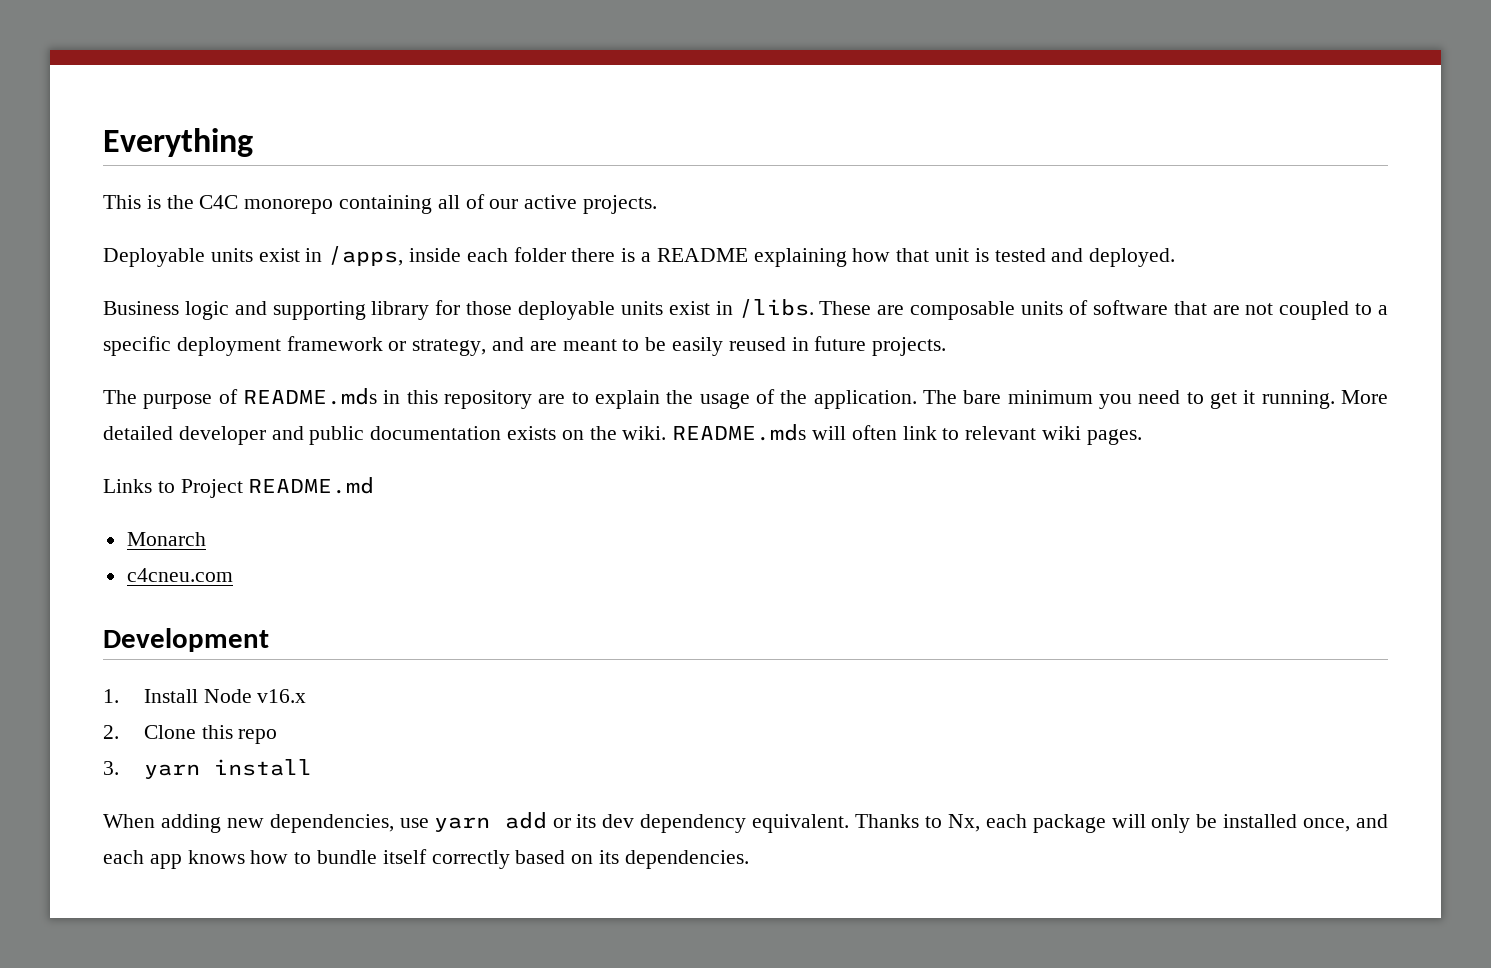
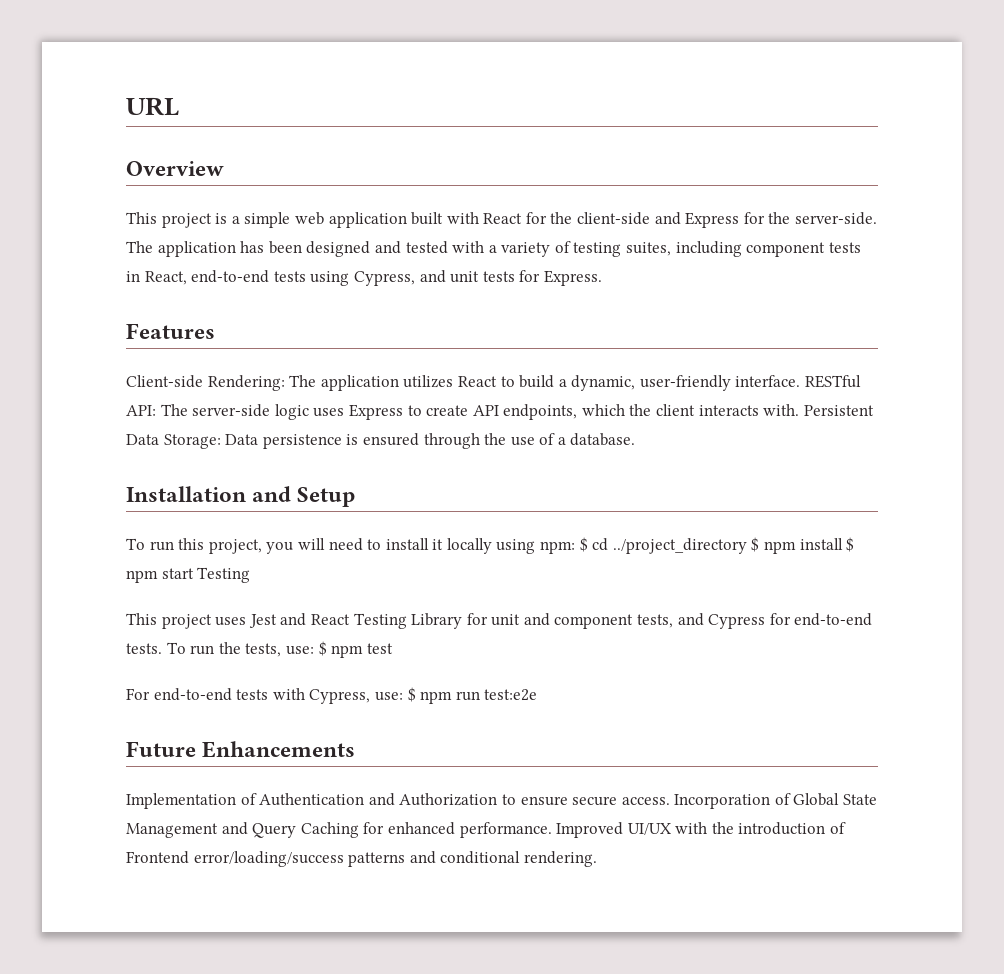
- Everything
- This is the C4C monorepo containing all of our active projects.
- Deployable units exist in /apps, inside each folder there is a README explaining how that unit is tested and deployed.
- Business logic and supporting library for those deployable units exist in /libs. These are composable units of software that are not coupled to a specific deployment framework or strategy, and are meant to be easily reused in future projects.
- The purpose of README.mds in this repository are to explain the usage of the application. The bare minimum you need to get it running. More detailed developer and public documentation exists on the wiki. README.mds will often link to relevant wiki pages.
- Links to Project README.md
- Monarch
- c4cneu.com
- Development
- 1. Install Node v16.x
- 2. Clone this repo
- 3. yarn install
- When adding new dependencies, use yarn add or its dev dependency equivalent. Thanks to Nx, each package will only be installed once, and each app knows how to bundle itself correctly based on its dependencies.
+ URL
+ Overview
+ This project is a simple web application built with React for the client-side and Express for the server-side. The application has been designed and tested with a variety of testing suites, including component tests in React, end-to-end tests using Cypress, and unit tests for Express.
+ Features
+ Client-side Rendering: The application utilizes React to build a dynamic, user-friendly interface. RESTful API: The server-side logic uses Express to create API endpoints, which the client interacts with. Persistent Data Storage: Data persistence is ensured through the use of a database.
+ Installation and Setup
+ To run this project, you will need to install it locally using npm: $ cd ../project_directory $ npm install $ npm start Testing
+ This project uses Jest and React Testing Library for unit and component tests, and Cypress for end-to-end tests. To run the tests, use: $ npm test
+ For end-to-end tests with Cypress, use: $ npm run test:e2e
+ Future Enhancements
+ Implementation of Authentication and Authorization to ensure secure access. Incorporation of Global State Management and Query Caching for enhanced performance. Improved UI/UX with the introduction of Frontend error/loading/success patterns and conditional rendering.

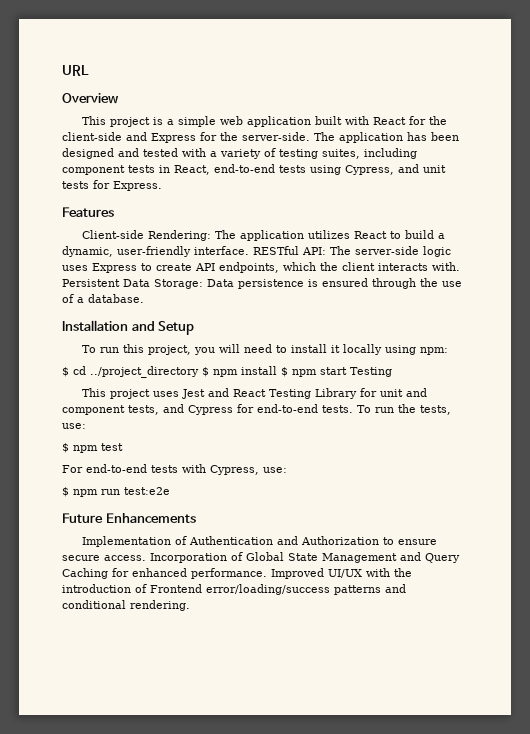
- To run this project, you will need to install it locally using npm: $ cd ../project_directory $ npm install $ npm start Testing
+ To run this project, you will need to install it locally using npm:
+ $ cd ../project_directory $ npm install $ npm start Testing
- To run the tests, use: $ npm test
+ To run the tests, use:
+ $ npm test
- For end-to-end tests with Cypress, use: $ npm run test:e2e
+ For end-to-end tests with Cypress, use:
+ $ npm run test:e2e

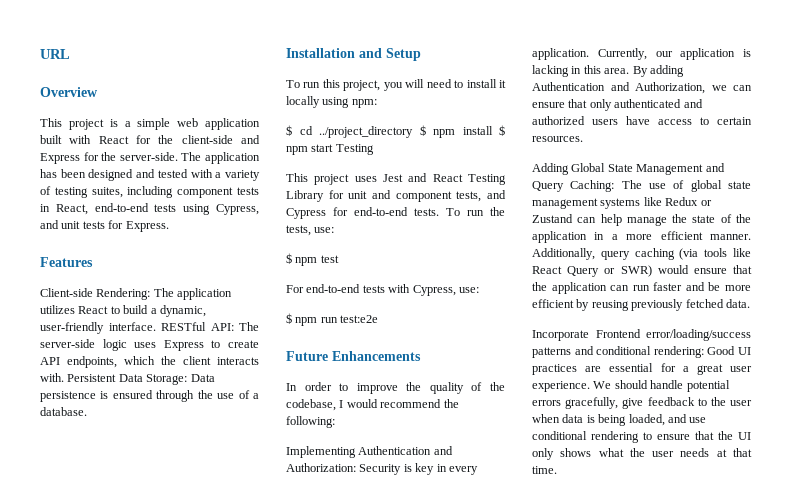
- Implementation of Authentication and Authorization to ensure secure access. Incorporation of Global State Management and Query Caching for enhanced performance. Improved UI/UX with the introduction of Frontend error/loading/success patterns and conditional rendering.
+ In order to improve the quality of the codebase, I would recommend the following:
+ Implementing Authentication and Authorization: Security is key in every application. Currently, our application is lacking in this area. By adding Authentication and Authorization, we can ensure that only authenticated and authorized users have access to certain resources.
+ Adding Global State Management and Query Caching: The use of global state management systems like Redux or Zustand can help manage the state of the application in a more efficient manner. Additionally, query caching (via tools like React Query or SWR) would ensure that the application can run faster and be more efficient by reusing previously fetched data.
+ Incorporate Frontend error/loading/success patterns and conditional rendering: Good UI practices are essential for a great user experience. We should handle potential errors gracefully, give feedback to the user when data is being loaded, and use conditional rendering to ensure that the UI only shows what the user needs at that time.

